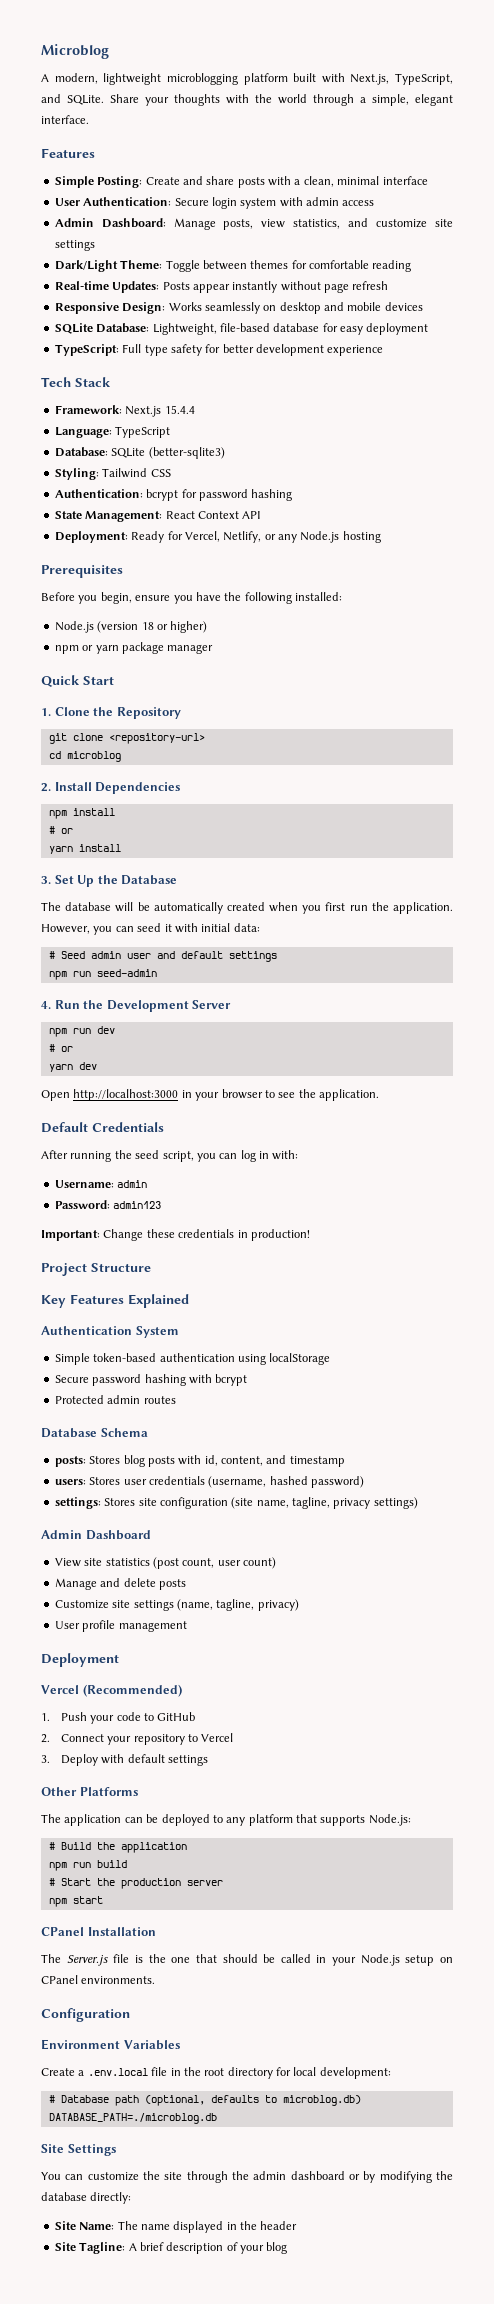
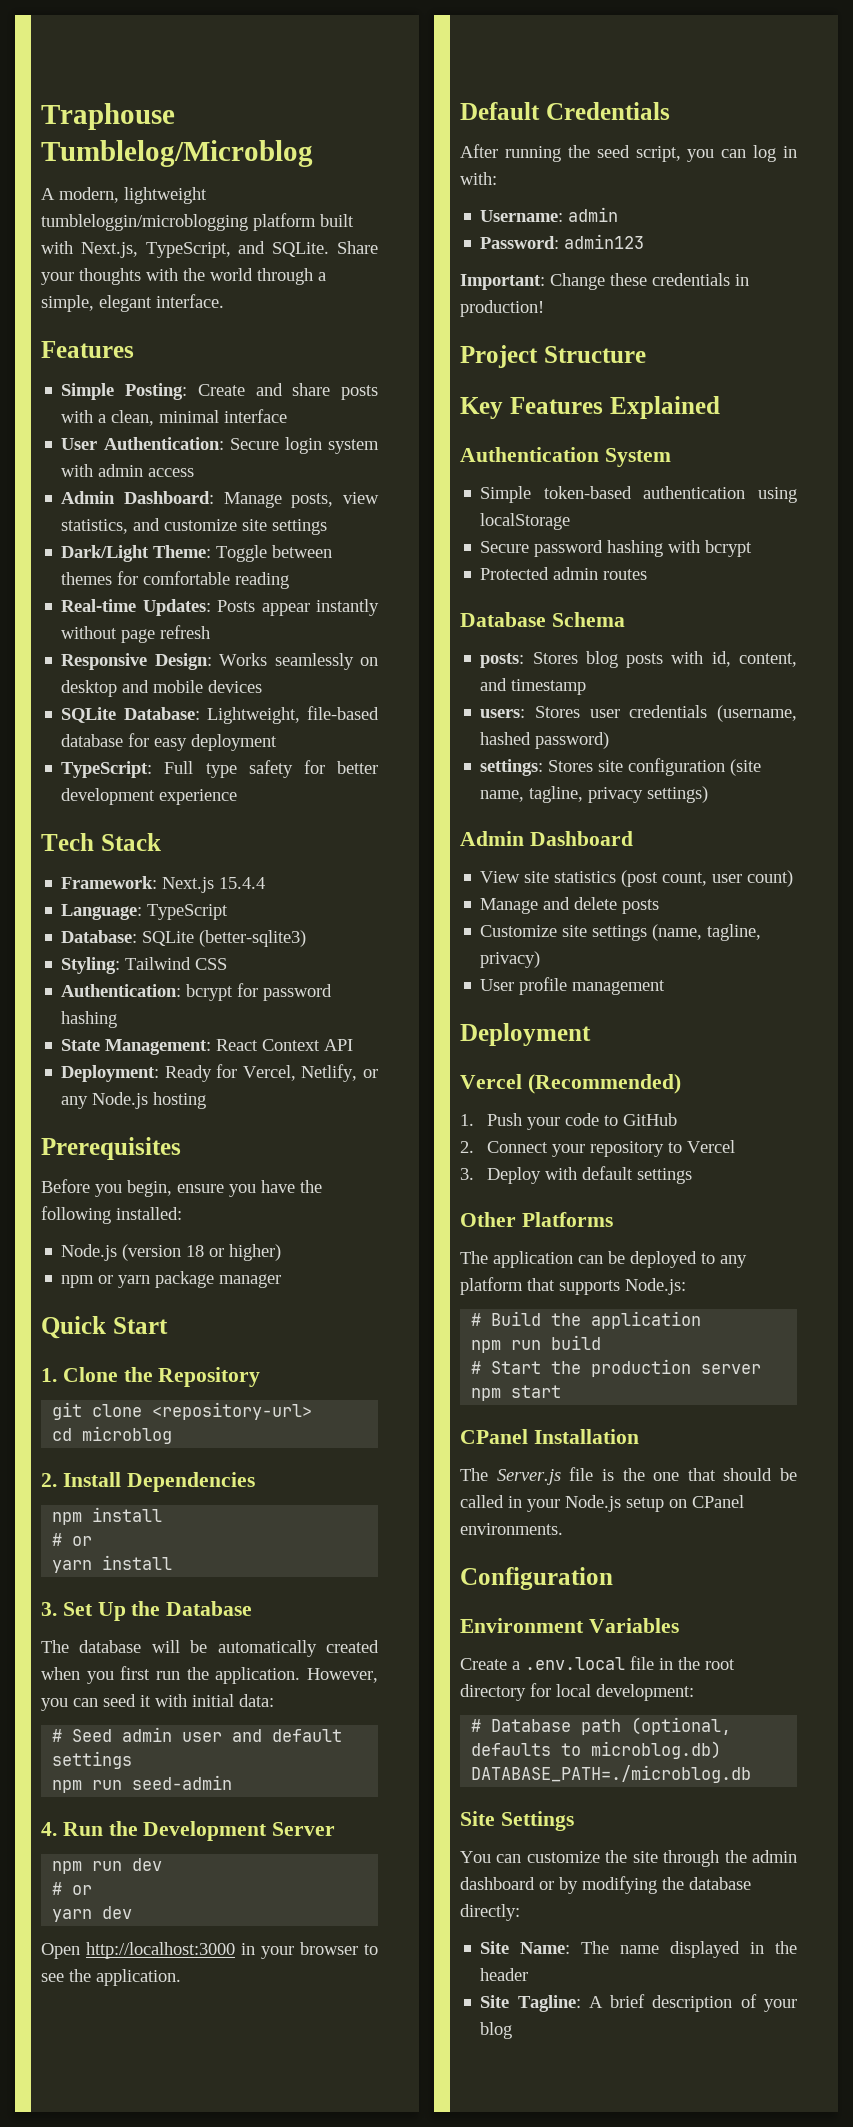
- Microblog
+ Traphouse Tumblelog/Microblog
- A modern, lightweight microblogging platform built with Next.js, TypeScript, and SQLite.
+ A modern, lightweight tumbleloggin/microblogging platform built with Next.js, TypeScript, and SQLite.

